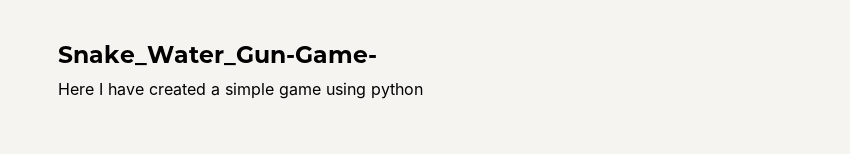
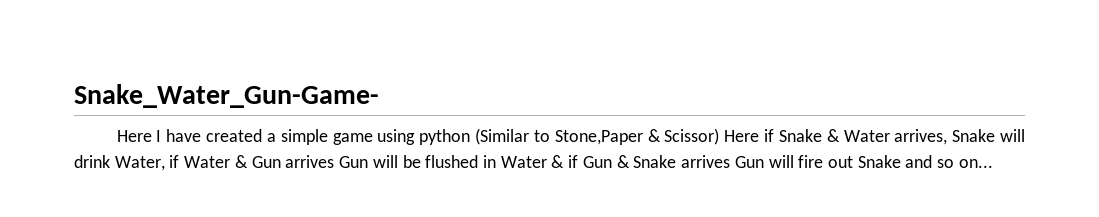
- Here I have created a simple game using python
+ Here I have created a simple game using python (Similar to Stone,Paper & Scissor) Here if Snake & Water arrives, Snake will drink Water, if Water & Gun arrives Gun will be flushed in Water & if Gun & Snake arrives Gun will fire out Snake and so on...

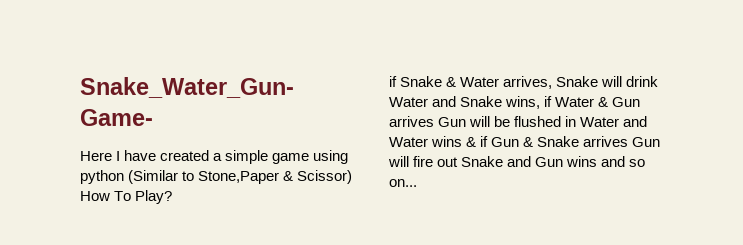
- Here I have created a simple game using python (Similar to Stone,Paper & Scissor) Here if Snake & Water arrives, Snake will drink Water, if Water & Gun arrives Gun will be flushed in Water & if Gun & Snake arrives Gun will fire out Snake and so on...
+ Here I have created a simple game using python (Similar to Stone,Paper & Scissor) How To Play?
+ if Snake & Water arrives, Snake will drink Water and Snake wins, if Water & Gun arrives Gun will be flushed in Water and Water wins & if Gun & Snake arrives Gun will fire out Snake and Gun wins and so on...

